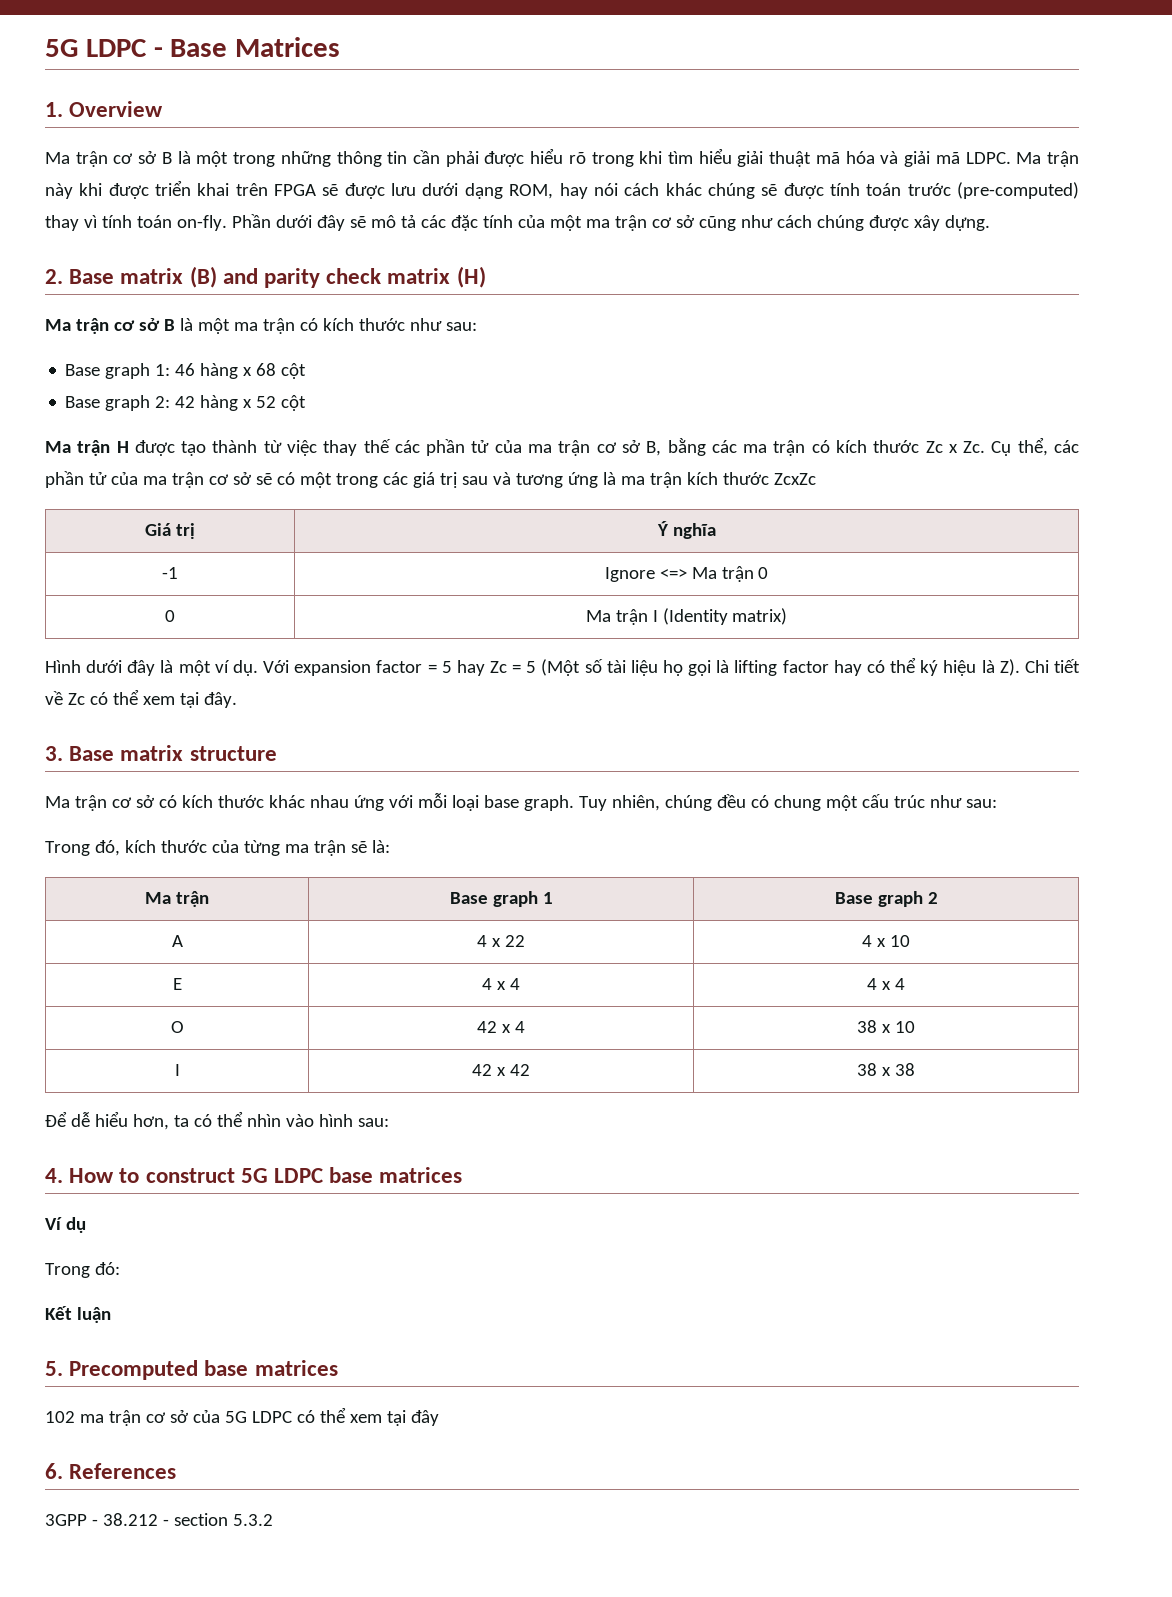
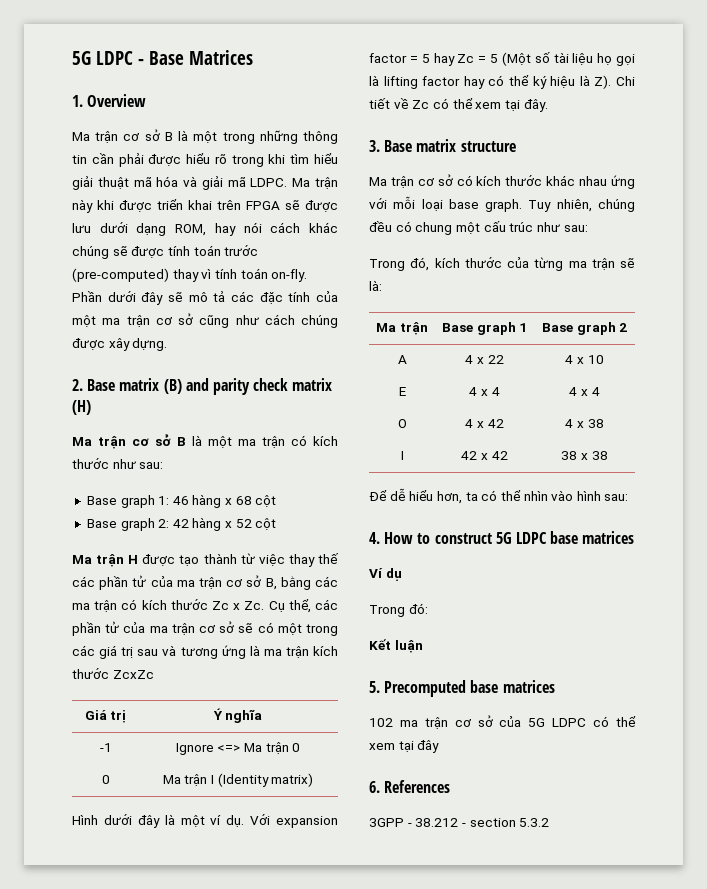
- O | 42 x 4 | 38 x 10
+ O | 4 x 42 | 4 x 38

